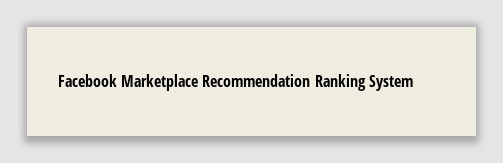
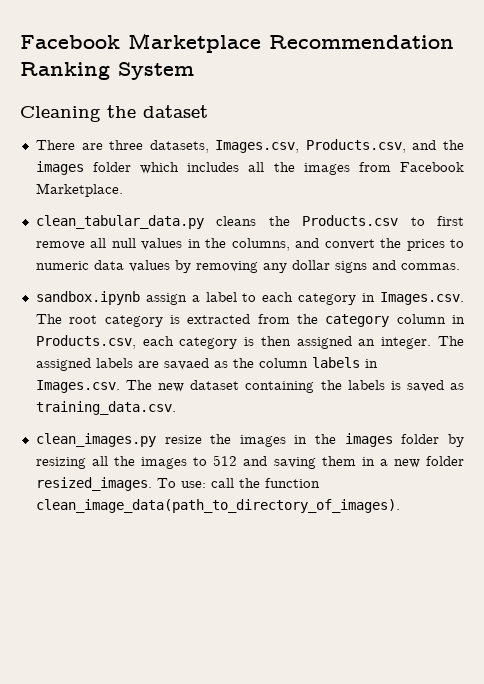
+ Cleaning the dataset
+ There are three datasets, Images.csv, Products.csv, and the images folder which includes all the images from Facebook Marketplace.
+ clean_tabular_data.py cleans the Products.csv to first remove all null values in the columns, and convert the prices to numeric data values by removing any dollar signs and commas.
+ sandbox.ipynb assign a label to each category in Images.csv. The root category is extracted from the category column in Products.csv, each category is then assigned an integer. The assigned labels are savaed as the column labels in Images.csv. The new dataset containing the labels is saved as training_data.csv.
+ clean_images.py resize the images in the images folder by resizing all the images to 512 and saving them in a new folder resized_images. To use: call the function clean_image_data(path_to_directory_of_images).

